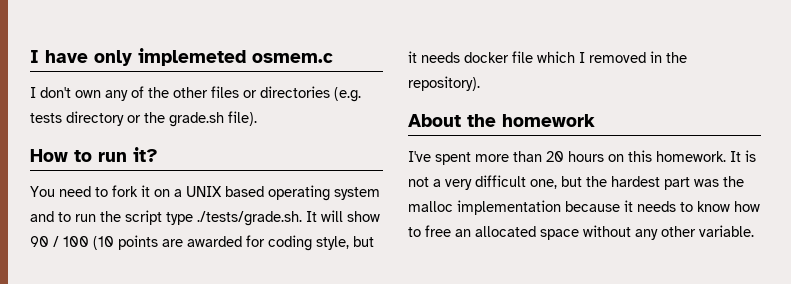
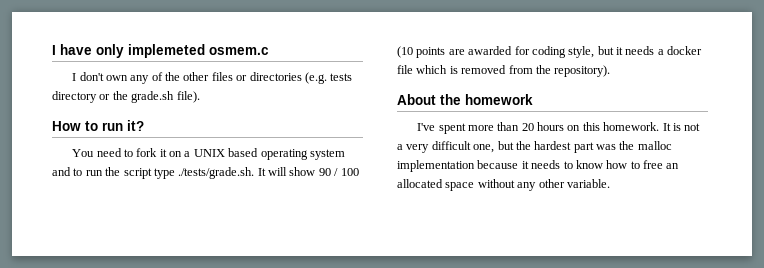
- You need to fork it on a UNIX based operating system and to run the script type ./tests/grade.sh. It will show 90 / 100 (10 points are awarded for coding style, but it needs docker file which I removed in the repository).
+ You need to fork it on a UNIX based operating system and to run the script type ./tests/grade.sh. It will show 90 / 100 (10 points are awarded for coding style, but it needs a docker file which is removed from the repository).

